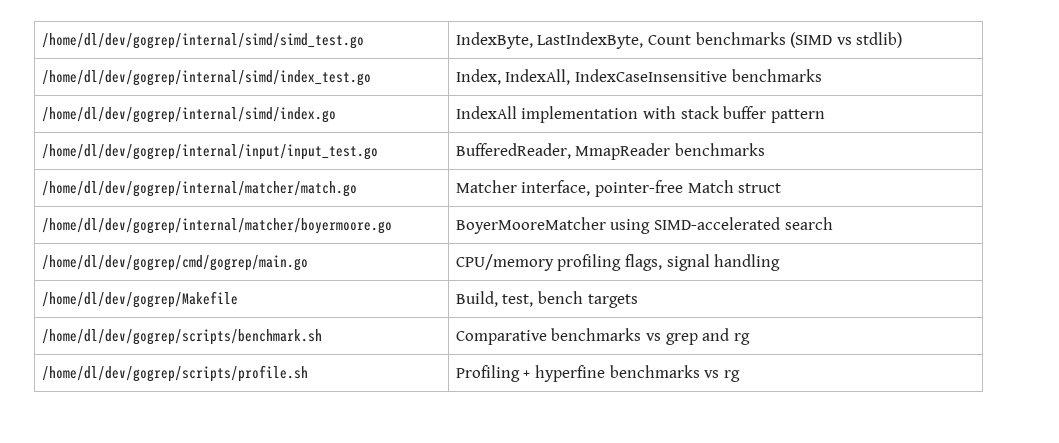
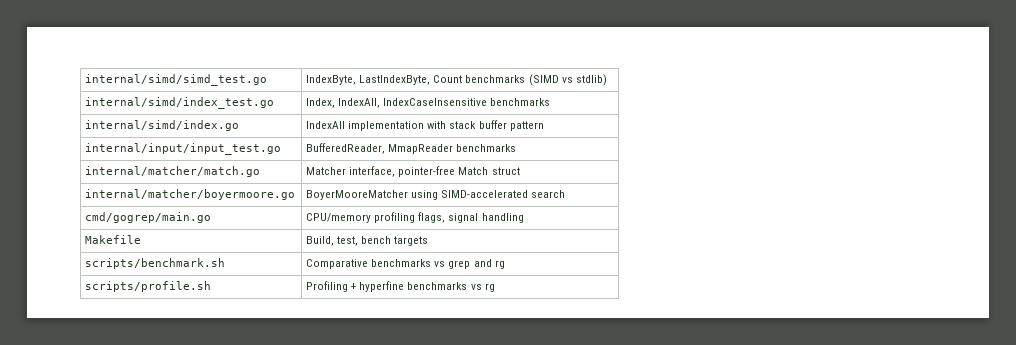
- /home/dl/dev/gogrep/internal/simd/simd_test.go | IndexByte, LastIndexByte, Count benchmarks (SIMD vs stdlib)
+ internal/simd/simd_test.go | IndexByte, LastIndexByte, Count benchmarks (SIMD vs stdlib)
- /home/dl/dev/gogrep/internal/simd/index_test.go | Index, IndexAll, IndexCaseInsensitive benchmarks
+ internal/simd/index_test.go | Index, IndexAll, IndexCaseInsensitive benchmarks
- /home/dl/dev/gogrep/internal/simd/index.go | IndexAll implementation with stack buffer pattern
+ internal/simd/index.go | IndexAll implementation with stack buffer pattern
- /home/dl/dev/gogrep/internal/input/input_test.go | BufferedReader, MmapReader benchmarks
+ internal/input/input_test.go | BufferedReader, MmapReader benchmarks
- /home/dl/dev/gogrep/internal/matcher/match.go | Matcher interface, pointer-free Match struct
+ internal/matcher/match.go | Matcher interface, pointer-free Match struct
- /home/dl/dev/gogrep/internal/matcher/boyermoore.go | BoyerMooreMatcher using SIMD-accelerated search
+ internal/matcher/boyermoore.go | BoyerMooreMatcher using SIMD-accelerated search
- /home/dl/dev/gogrep/cmd/gogrep/main.go | CPU/memory profiling flags, signal handling
+ cmd/gogrep/main.go | CPU/memory profiling flags, signal handling
- /home/dl/dev/gogrep/Makefile | Build, test, bench targets
+ Makefile | Build, test, bench targets
- /home/dl/dev/gogrep/scripts/benchmark.sh | Comparative benchmarks vs grep and rg
+ scripts/benchmark.sh | Comparative benchmarks vs grep and rg
- /home/dl/dev/gogrep/scripts/profile.sh | Profiling + hyperfine benchmarks vs rg
+ scripts/profile.sh | Profiling + hyperfine benchmarks vs rg

